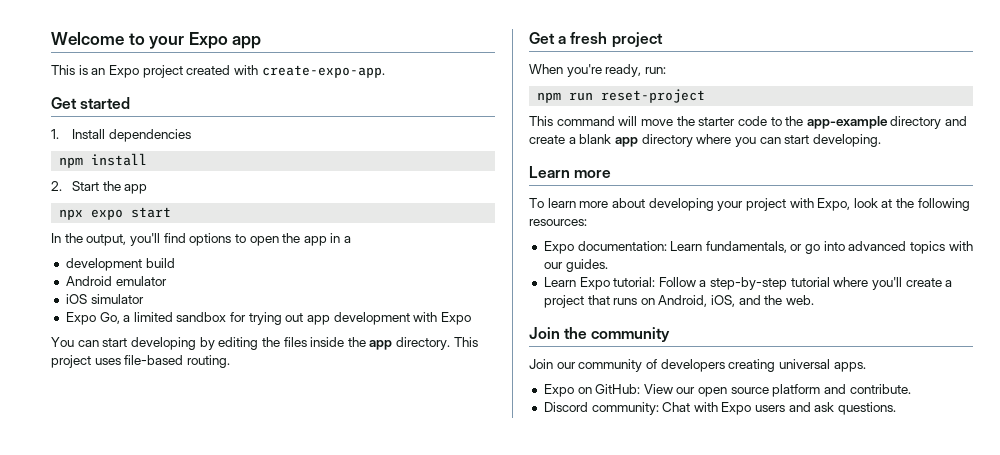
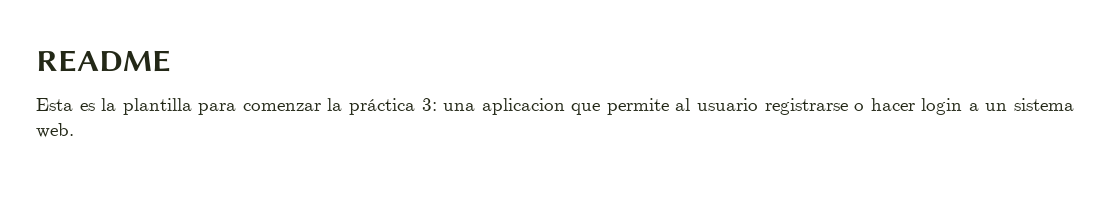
- Welcome to your Expo app
- This is an Expo project created with create-expo-app.
- Get started
- 1. Install dependencies
- npm install
- 2. Start the app
- npx expo start
- In the output, you'll find options to open the app in a
- development build
- Android emulator
- iOS simulator
- Expo Go, a limited sandbox for trying out app development with Expo
- You can start developing by editing the files inside the app directory. This project uses file-based routing.
- Get a fresh project
- When you're ready, run:
- npm run reset-project
- This command will move the starter code to the app-example directory and create a blank app directory where you can start developing.
- Learn more
- To learn more about developing your project with Expo, look at the following resources:
- Expo documentation: Learn fundamentals, or go into advanced topics with our guides.
- Learn Expo tutorial: Follow a step-by-step tutorial where you'll create a project that runs on Android, iOS, and the web.
- Join the community
- Join our community of developers creating universal apps.
- Expo on GitHub: View our open source platform and contribute.
- Discord community: Chat with Expo users and ask questions.
+ README
+ Esta es la plantilla para comenzar la práctica 3: una aplicacion que permite al usuario registrarse o hacer login a un sistema web.

